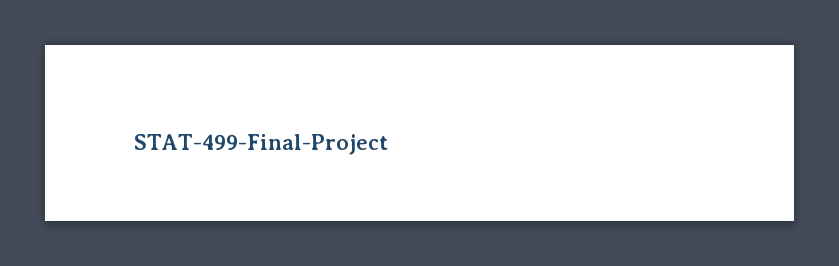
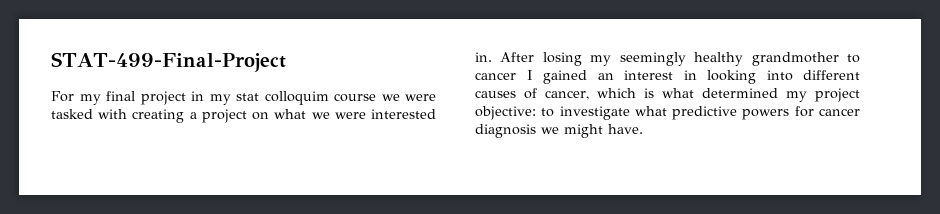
+ For my final project in my stat colloquim course we were tasked with creating a project on what we were interested in. After losing my seemingly healthy grandmother to cancer I gained an interest in looking into different causes of cancer, which is what determined my project objective: to investigate what predictive powers for cancer diagnosis we might have.

